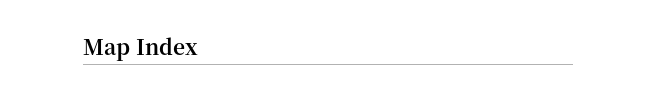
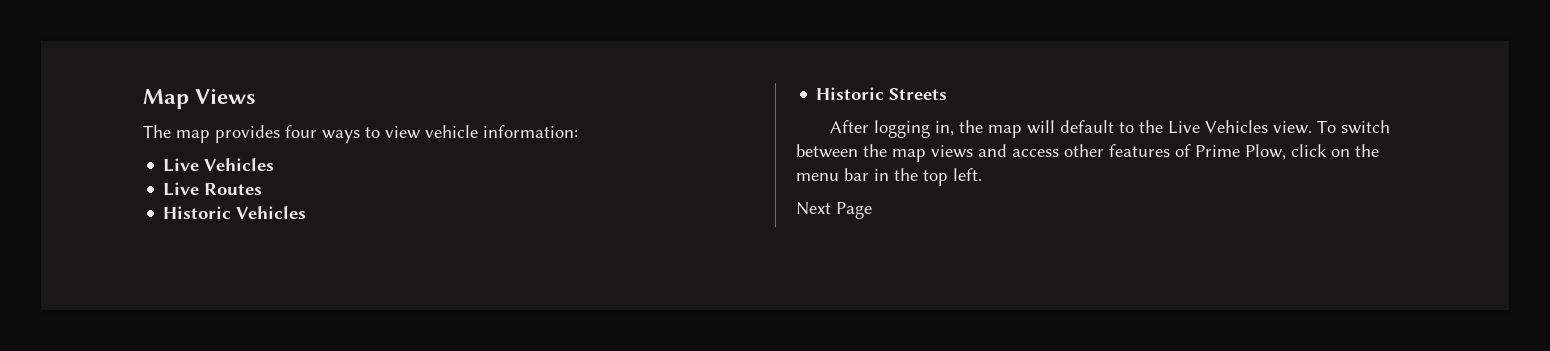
- Map Index
+ Map Views
+ The map provides four ways to view vehicle information:
+ Live Vehicles
+ Live Routes
+ Historic Vehicles
+ Historic Streets
+ After logging in, the map will default to the Live Vehicles view. To switch between the map views and access other features of Prime Plow, click on the menu bar in the top left.
+ Next Page

